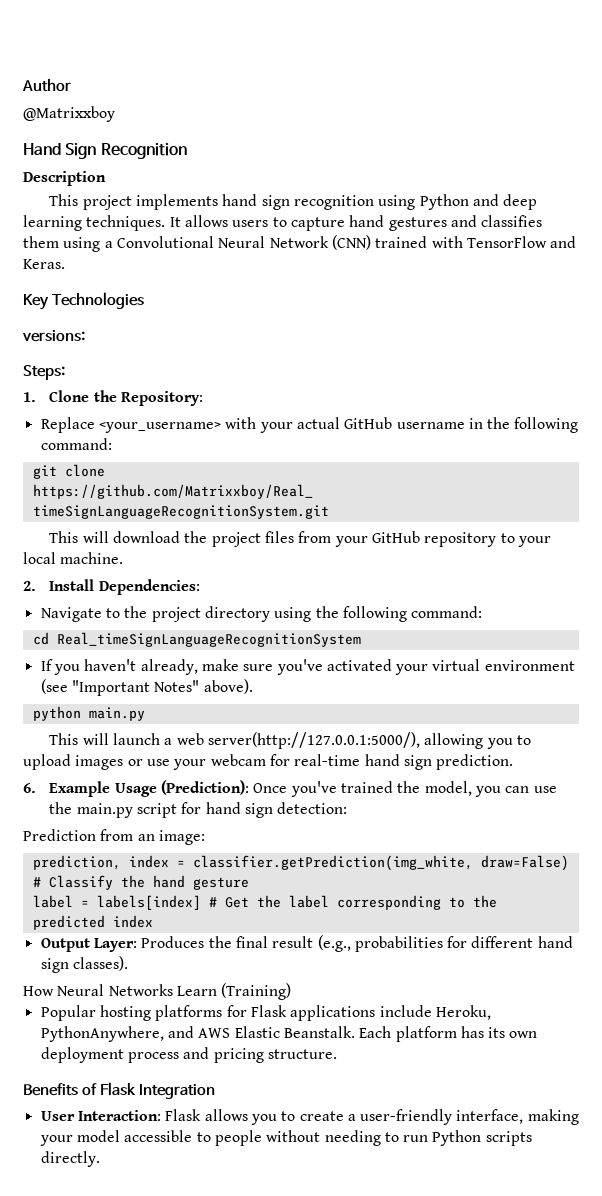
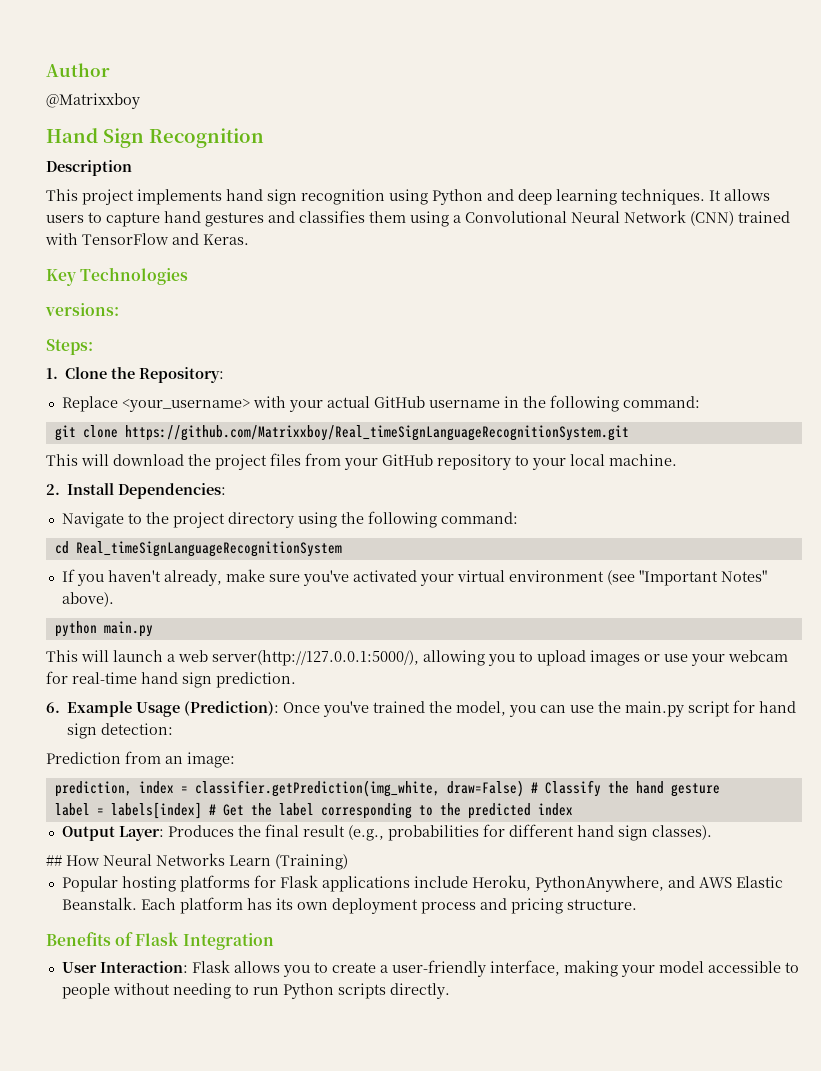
- How Neural Networks Learn (Training)
+ ## How Neural Networks Learn (Training)

